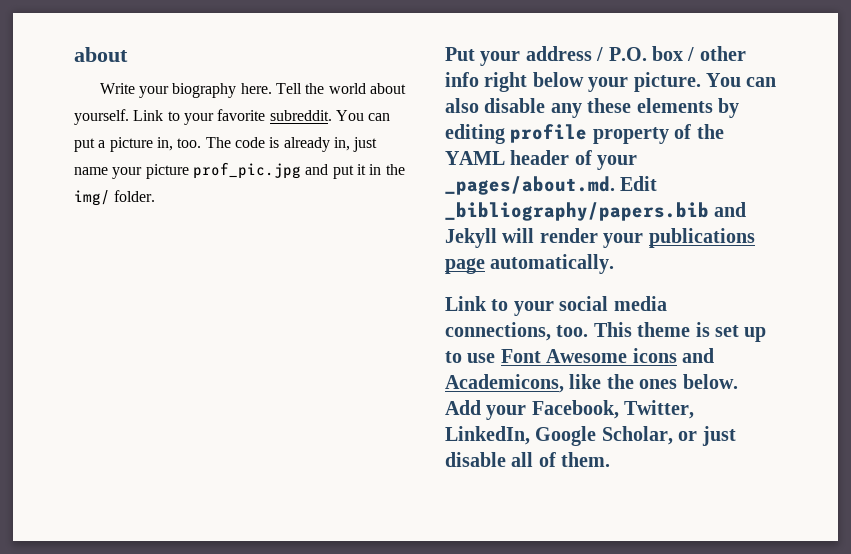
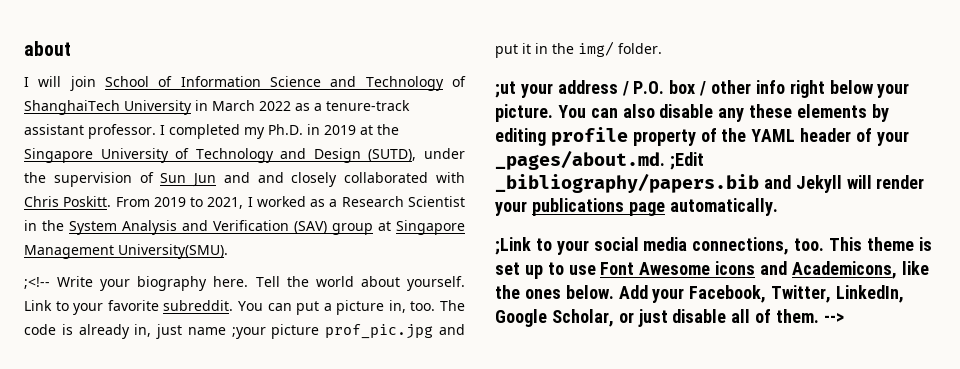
- Write your biography here.
+ I will join School of Information Science and Technology of ShanghaiTech University in March 2022 as a tenure-track assistant professor. I completed my Ph.D. in 2019 at the Singapore University of Technology and Design (SUTD), under the supervision of Sun Jun and and closely collaborated with Chris Poskitt. From 2019 to 2021, I worked as a Research Scientist in the System Analysis and Verification (SAV) group at Singapore Management University(SMU).
+ ;<!-- Write your biography here.
- The code is already in, just name your picture prof_pic.jpg and put it in the img/ folder.
+ The code is already in, just name ;your picture prof_pic.jpg and put it in the img/ folder.
- Put your address / P.O. box / other info right below your picture.
+ ;ut your address / P.O. box / other info right below your picture.
- You can also disable any these elements by editing profile property of the YAML header of your _pages/about.md. Edit _bibliography/papers.bib and Jekyll will render your publications page automatically.
+ You can also disable any these elements by editing profile property of the YAML header of your _pages/about.md. ;Edit _bibliography/papers.bib and Jekyll will render your publications page automatically.
- Link to your social media connections, too.
+ ;Link to your social media connections, too.
+ -->

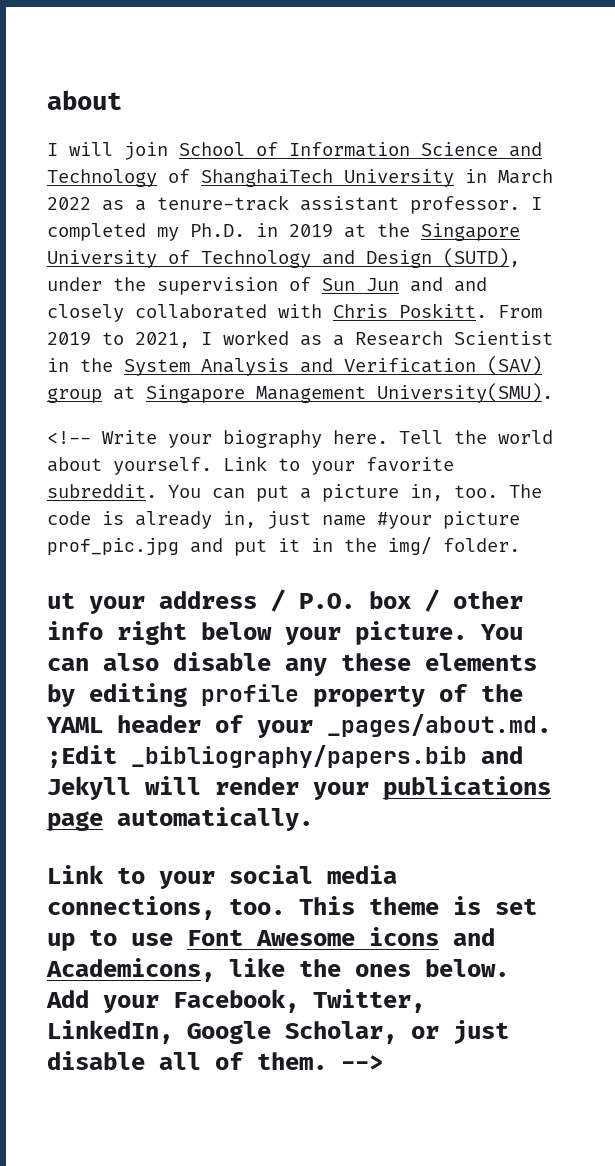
- ;<!-- Write your biography here.
+ <!-- Write your biography here.
- The code is already in, just name ;your picture prof_pic.jpg and put it in the img/ folder.
+ The code is already in, just name #your picture prof_pic.jpg and put it in the img/ folder.
- ;ut your address / P.O. box / other info right below your picture.
+ ut your address / P.O. box / other info right below your picture.
- ;Link to your social media connections, too.
+ Link to your social media connections, too.

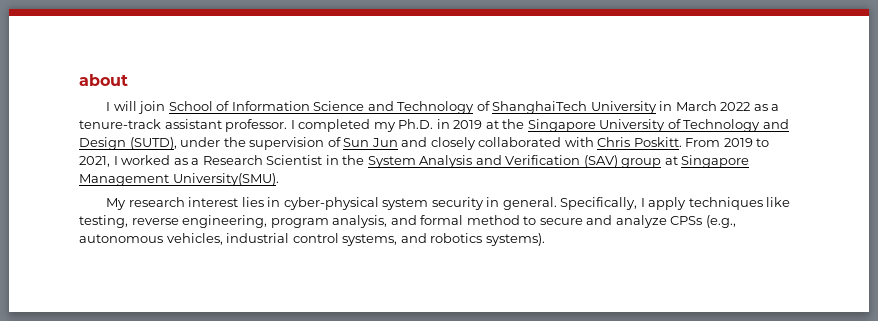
- I completed my Ph.D. in 2019 at the Singapore University of Technology and Design (SUTD), under the supervision of Sun Jun and and closely collaborated with Chris Poskitt.
+ I completed my Ph.D. in 2019 at the Singapore University of Technology and Design (SUTD), under the supervision of Sun Jun and closely collaborated with Chris Poskitt.
- <!-- Write your biography here. Tell the world about yourself. Link to your favorite subreddit. You can put a picture in, too. The code is already in, just name #your picture prof_pic.jpg and put it in the img/ folder.
- ut your address / P.O. box / other info right below your picture. You can also disable any these elements by editing profile property of the YAML header of your _pages/about.md. ;Edit _bibliography/papers.bib and Jekyll will render your publications page automatically.
- Link to your social media connections, too. This theme is set up to use Font Awesome icons and Academicons, like the ones below. Add your Facebook, Twitter, LinkedIn, Google Scholar, or just disable all of them. -->
+ My research interest lies in cyber-physical system security in general. Specifically, I apply techniques like testing, reverse engineering, program analysis, and formal method to secure and analyze CPSs (e.g., autonomous vehicles, industrial control systems, and robotics systems).

